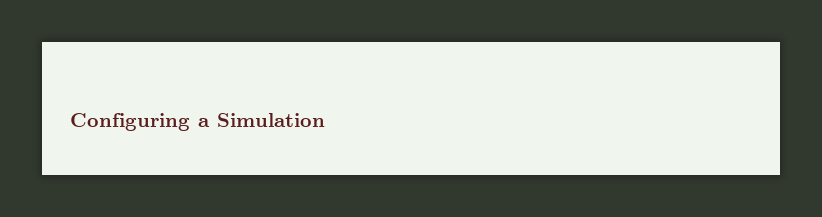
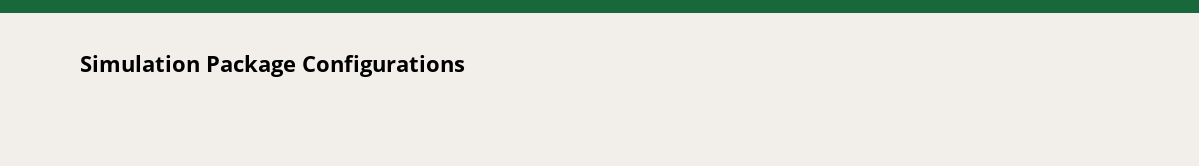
- Configuring a Simulation
+ Simulation Package Configurations

